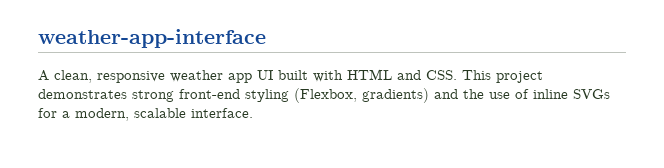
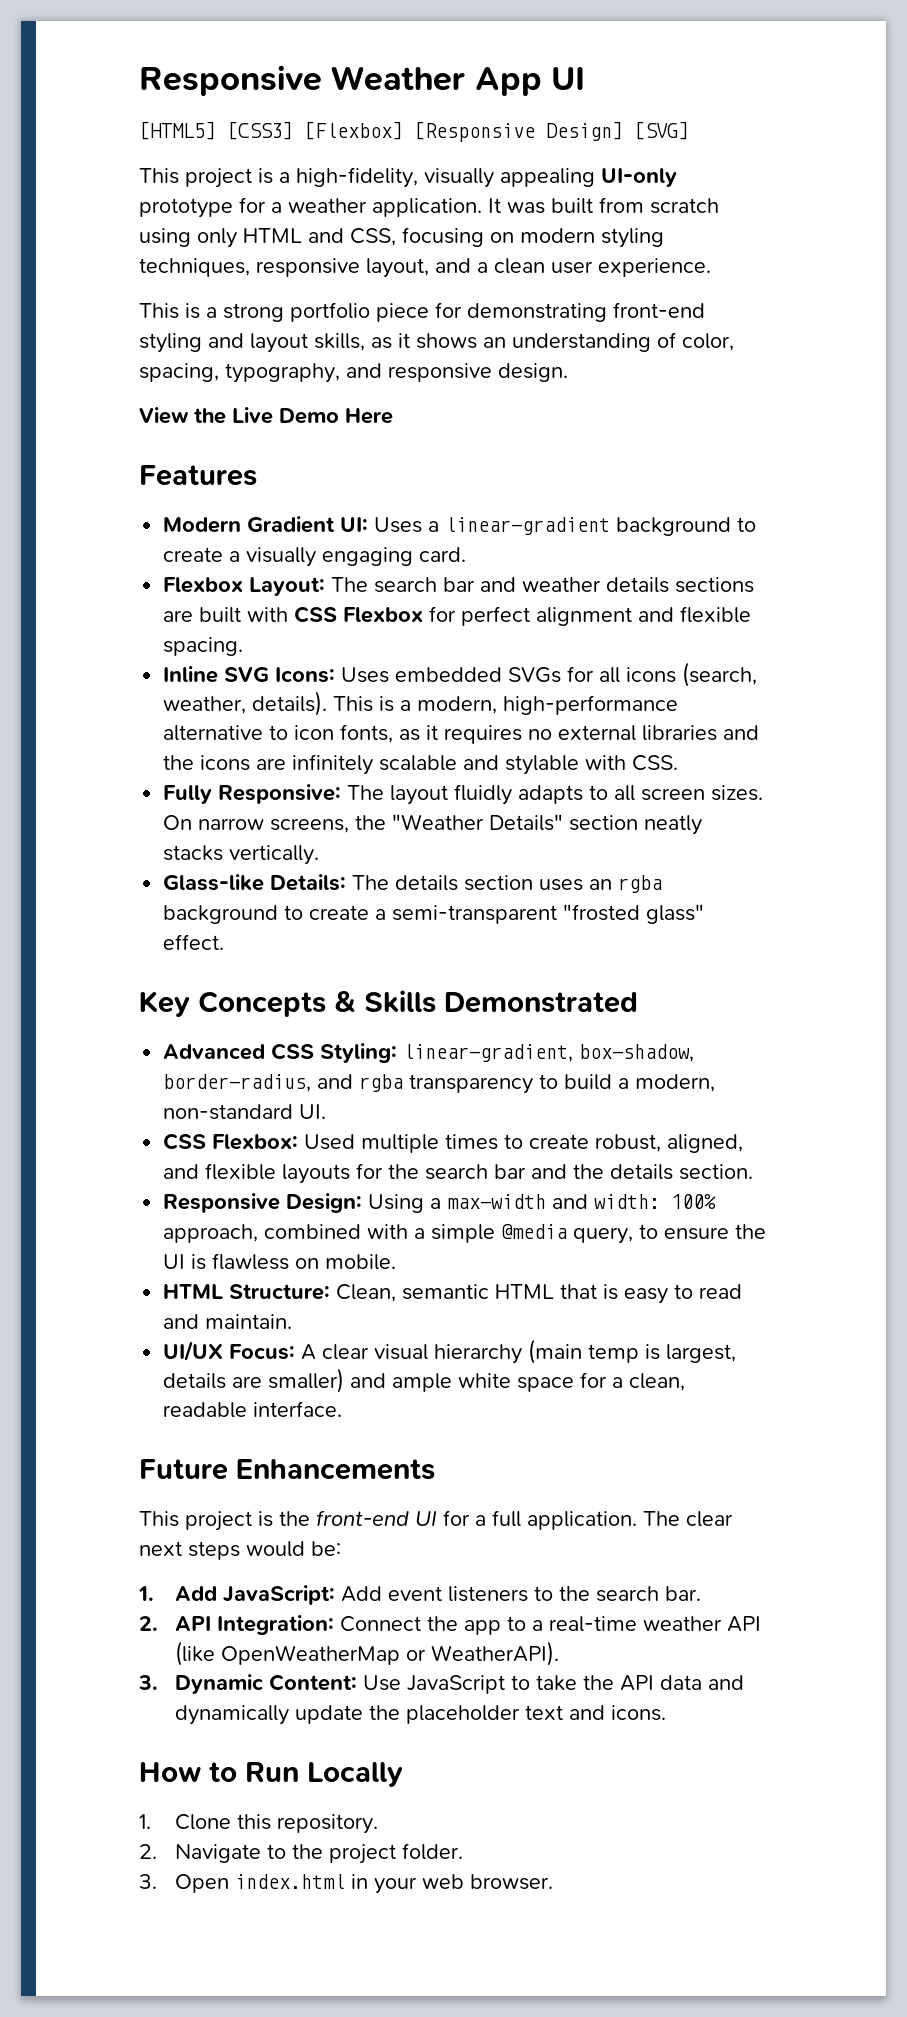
- weather-app-interface
- A clean, responsive weather app UI built with HTML and CSS. This project demonstrates strong front-end styling (Flexbox, gradients) and the use of inline SVGs for a modern, scalable interface.
+ Responsive Weather App UI
+ [HTML5] [CSS3] [Flexbox] [Responsive Design] [SVG]
+ This project is a high-fidelity, visually appealing UI-only prototype for a weather application. It was built from scratch using only HTML and CSS, focusing on modern styling techniques, responsive layout, and a clean user experience.
+ This is a strong portfolio piece for demonstrating front-end styling and layout skills, as it shows an understanding of color, spacing, typography, and responsive design.
+ View the Live Demo Here
+ Features
+ Modern Gradient UI: Uses a linear-gradient background to create a visually engaging card.
+ Flexbox Layout: The search bar and weather details sections are built with CSS Flexbox for perfect alignment and flexible spacing.
+ Inline SVG Icons: Uses embedded SVGs for all icons (search, weather, details). This is a modern, high-performance alternative to icon fonts, as it requires no external libraries and the icons are infinitely scalable and stylable with CSS.
+ Fully Responsive: The layout fluidly adapts to all screen sizes. On narrow screens, the "Weather Details" section neatly stacks vertically.
+ Glass-like Details: The details section uses an rgba background to create a semi-transparent "frosted glass" effect.
+ Key Concepts & Skills Demonstrated
+ Advanced CSS Styling: linear-gradient, box-shadow, border-radius, and rgba transparency to build a modern, non-standard UI.
+ CSS Flexbox: Used multiple times to create robust, aligned, and flexible layouts for the search bar and the details section.
+ Responsive Design: Using a max-width and width: 100% approach, combined with a simple @media query, to ensure the UI is flawless on mobile.
+ HTML Structure: Clean, semantic HTML that is easy to read and maintain.
+ UI/UX Focus: A clear visual hierarchy (main temp is largest, details are smaller) and ample white space for a clean, readable interface.
+ Future Enhancements
+ This project is the front-end UI for a full application. The clear next steps would be:
+ 1. Add JavaScript: Add event listeners to the search bar.
+ 2. API Integration: Connect the app to a real-time weather API (like OpenWeatherMap or WeatherAPI).
+ 3. Dynamic Content: Use JavaScript to take the API data and dynamically update the placeholder text and icons.
+ How to Run Locally
+ 1. Clone this repository.
+ 2. Navigate to the project folder.
+ 3. Open index.html in your web browser.

